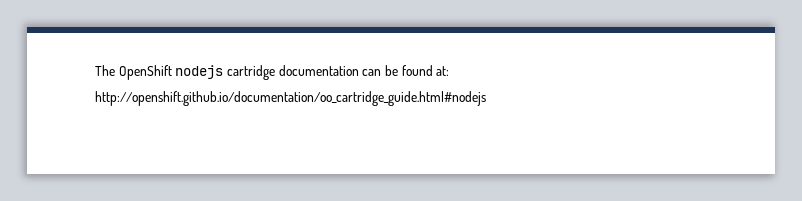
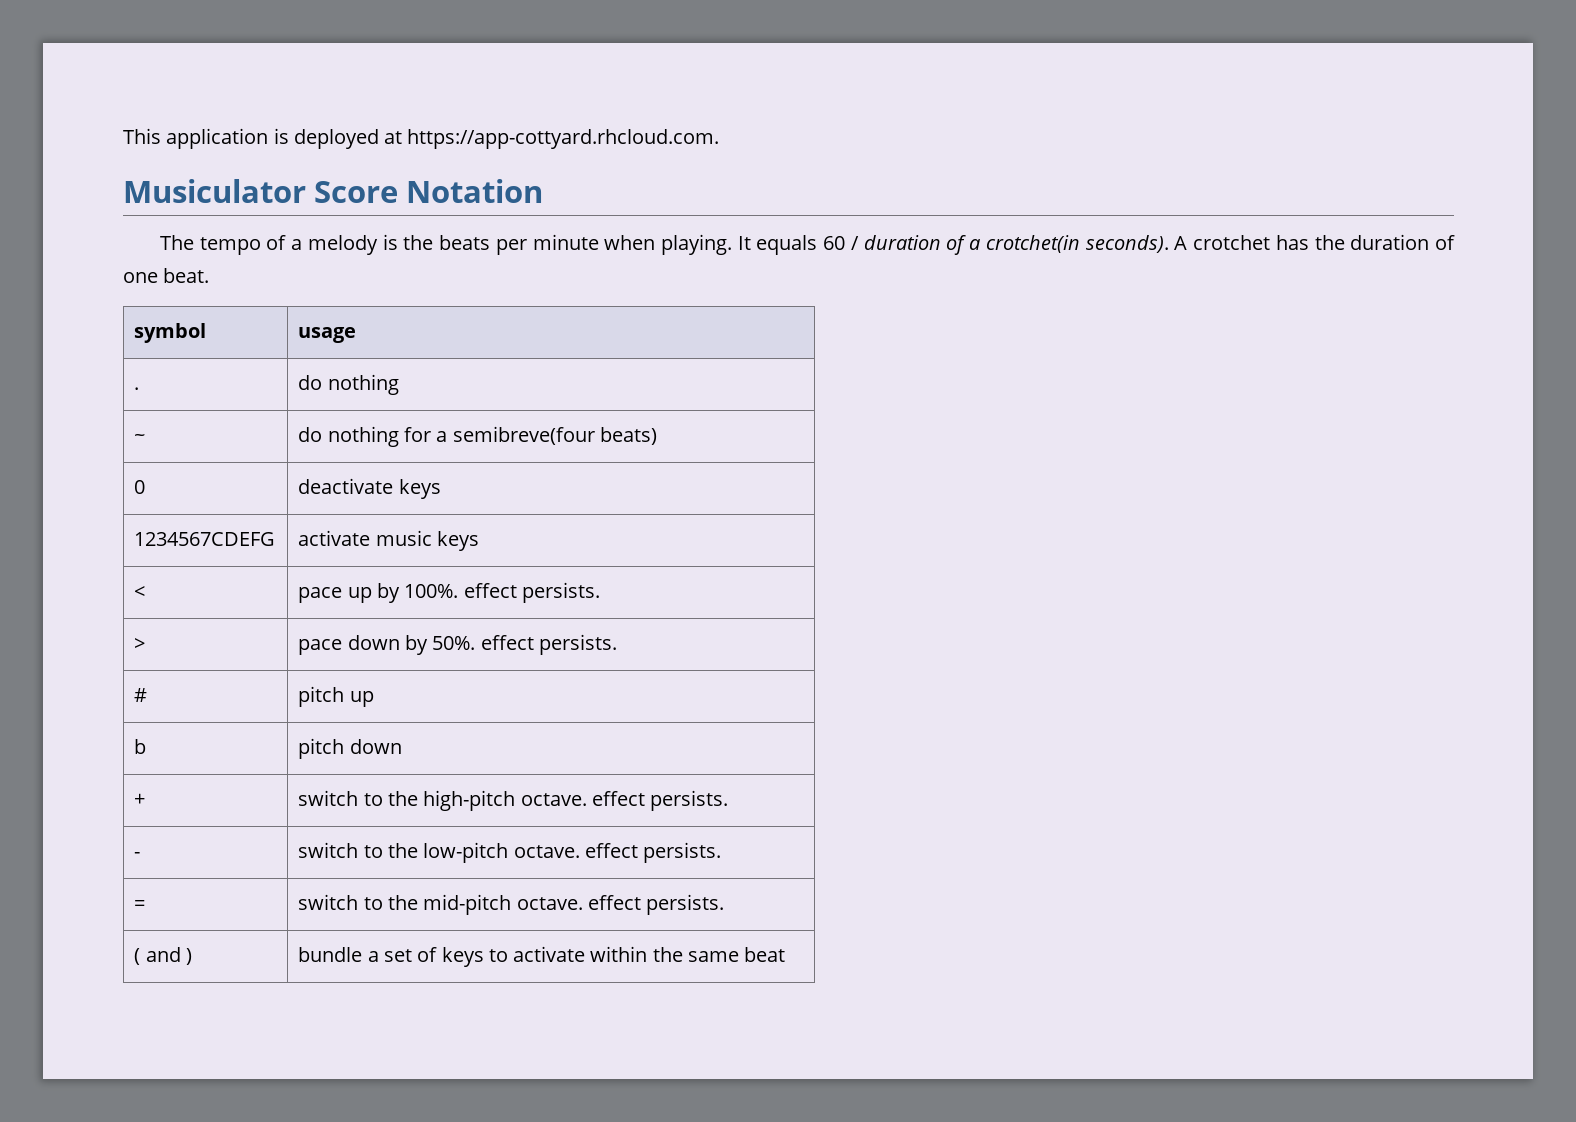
- The OpenShift nodejs cartridge documentation can be found at:
- http://openshift.github.io/documentation/oo_cartridge_guide.html#nodejs
+ This application is deployed at https://app-cottyard.rhcloud.com.
+ Musiculator Score Notation
+ The tempo of a melody is the beats per minute when playing. It equals 60 / duration of a crotchet(in seconds). A crotchet has the duration of one beat.
+ symbol | usage
+ . | do nothing
+ ~ | do nothing for a semibreve(four beats)
+ 0 | deactivate keys
+ 1234567CDEFG | activate music keys
+ < | pace up by 100%. effect persists.
+ > | pace down by 50%. effect persists.
+ # | pitch up
+ b | pitch down
+ + | switch to the high-pitch octave. effect persists.
+ - | switch to the low-pitch octave. effect persists.
+ = | switch to the mid-pitch octave. effect persists.
+ ( and ) | bundle a set of keys to activate within the same beat

